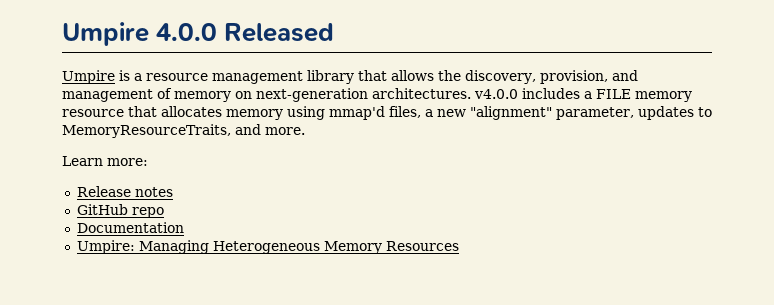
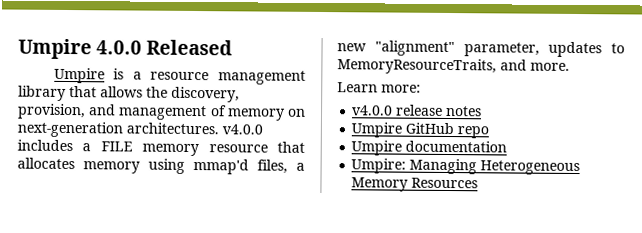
- Release notes
+ v4.0.0 release notes
- GitHub repo
+ Umpire GitHub repo
- Documentation
+ Umpire documentation

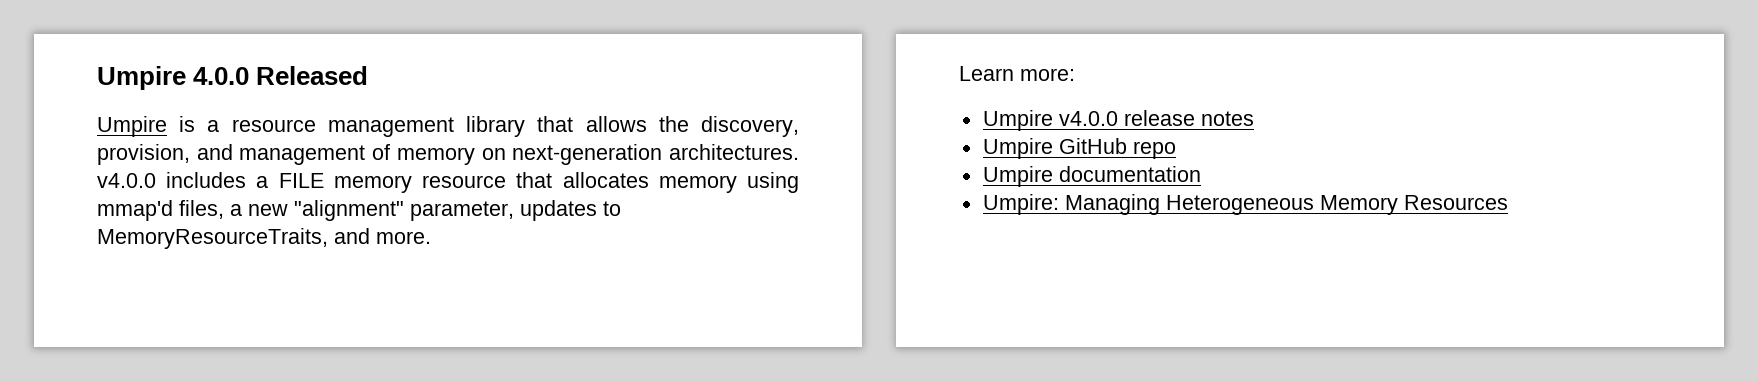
- v4.0.0 release notes
+ Umpire v4.0.0 release notes

